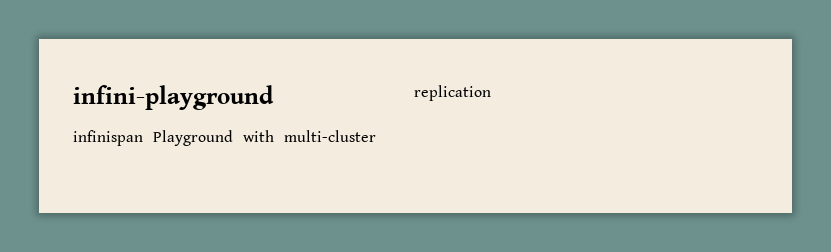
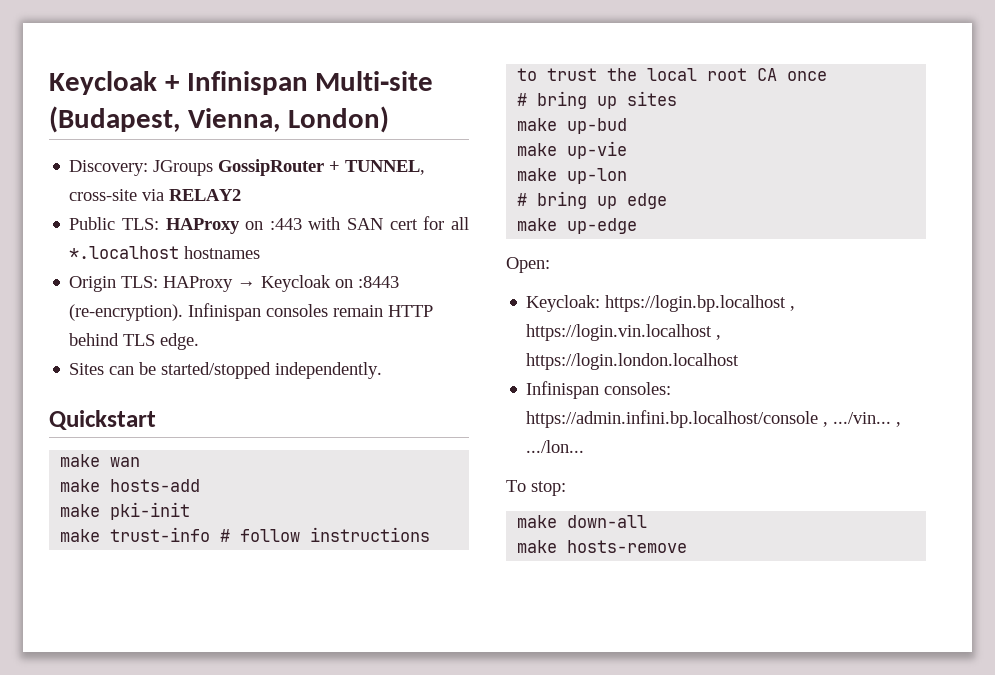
- infini-playground
- infinispan Playground with multi-cluster replication
+ Keycloak + Infinispan Multi‑site (Budapest, Vienna, London)
+ Discovery: JGroups GossipRouter + TUNNEL, cross-site via RELAY2
+ Public TLS: HAProxy on :443 with SAN cert for all *.localhost hostnames
+ Origin TLS: HAProxy → Keycloak on :8443 (re-encryption). Infinispan consoles remain HTTP behind TLS edge.
+ Sites can be started/stopped independently.
+ Quickstart
+ make wan
+ make hosts-add
+ make pki-init
+ make trust-info # follow instructions to trust the local root CA once
+ # bring up sites
+ make up-bud
+ make up-vie
+ make up-lon
+ # bring up edge
+ make up-edge
+ Open:
+ Keycloak: https://login.bp.localhost , https://login.vin.localhost , https://login.london.localhost
+ Infinispan consoles: https://admin.infini.bp.localhost/console , .../vin... , .../lon...
+ To stop:
+ make down-all
+ make hosts-remove

